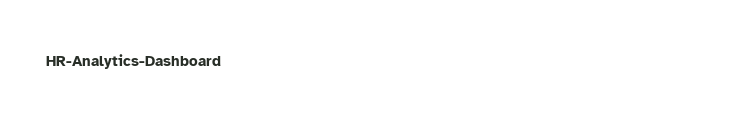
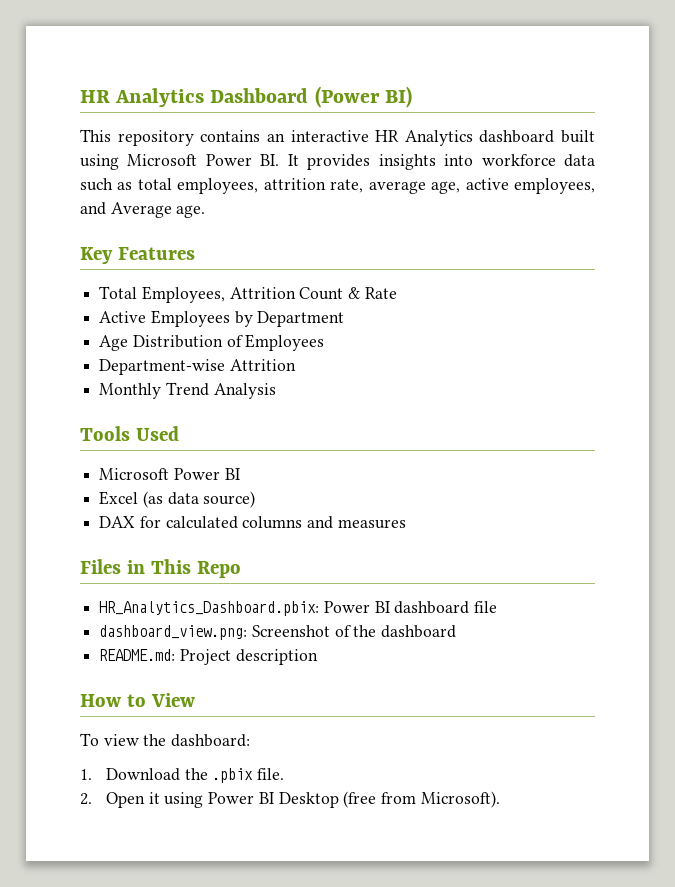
- HR-Analytics-Dashboard
+ HR Analytics Dashboard (Power BI)
+ This repository contains an interactive HR Analytics dashboard built using Microsoft Power BI. It provides insights into workforce data such as total employees, attrition rate, average age, active employees, and Average age.
+ Key Features
+ Total Employees, Attrition Count & Rate
+ Active Employees by Department
+ Age Distribution of Employees
+ Department-wise Attrition
+ Monthly Trend Analysis
+ Tools Used
+ Microsoft Power BI
+ Excel (as data source)
+ DAX for calculated columns and measures
+ Files in This Repo
+ HR_Analytics_Dashboard.pbix: Power BI dashboard file
+ dashboard_view.png: Screenshot of the dashboard
+ README.md: Project description
+ How to View
+ To view the dashboard:
+ 1. Download the .pbix file.
+ 2. Open it using Power BI Desktop (free from Microsoft).

